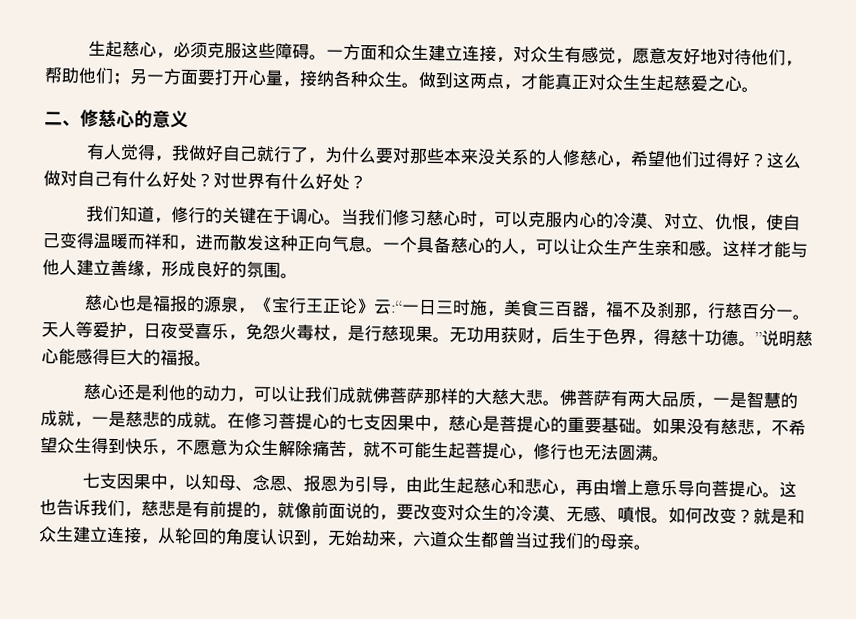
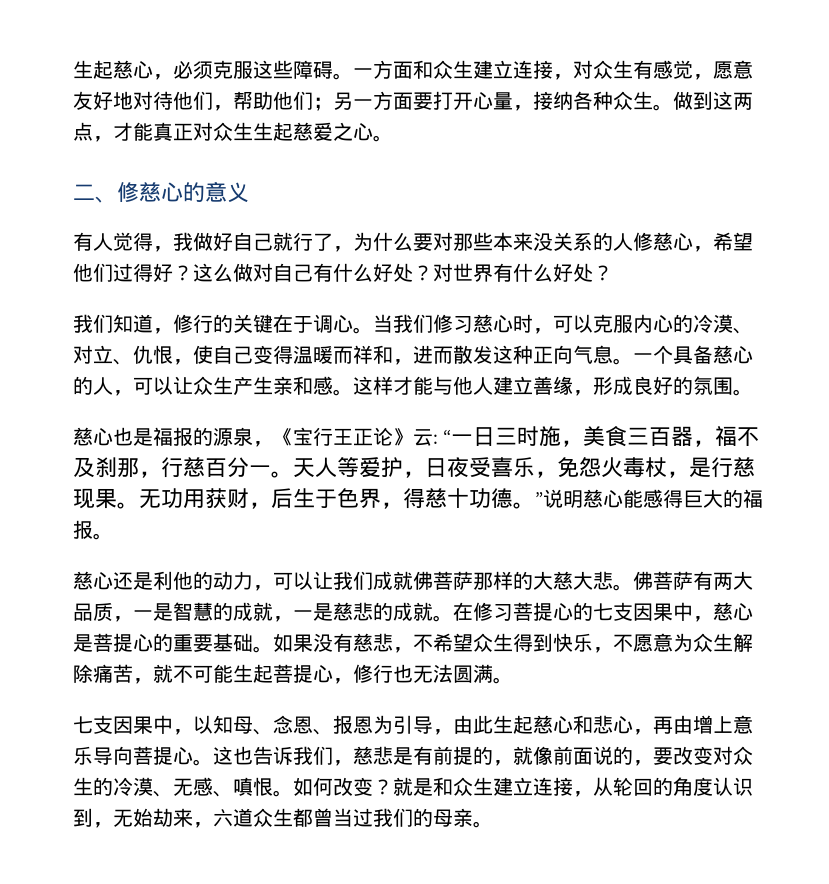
- 慈心也是福报的源泉，《宝行王正论》云:“一日三时施，美食三百器，福不及刹那，行慈百分一。
+ 慈心也是福报的源泉，《宝行王正论》云: “一日三时施，美食三百器，福不及刹那，行慈百分一。

